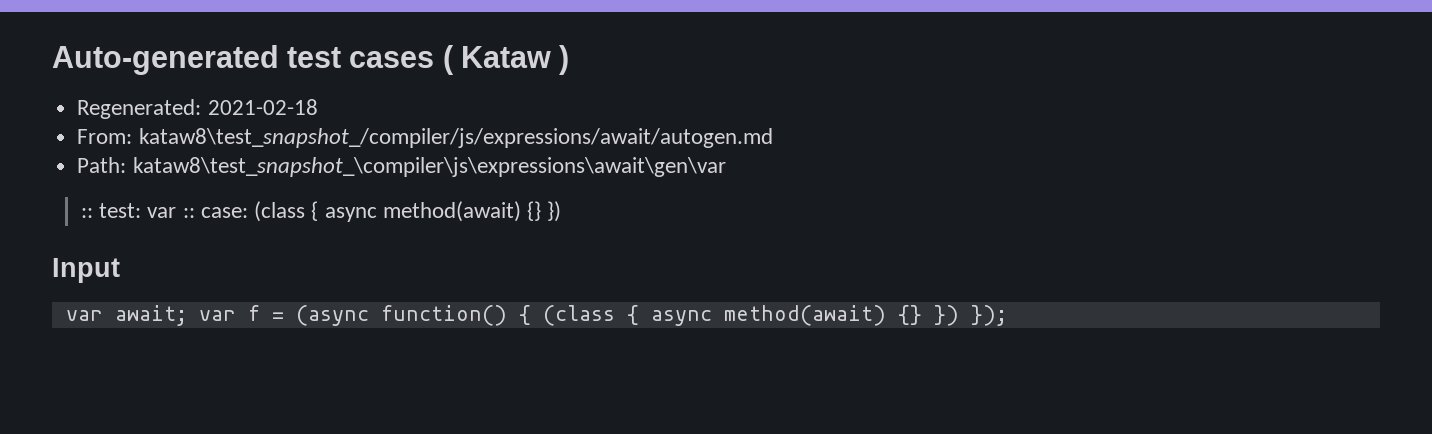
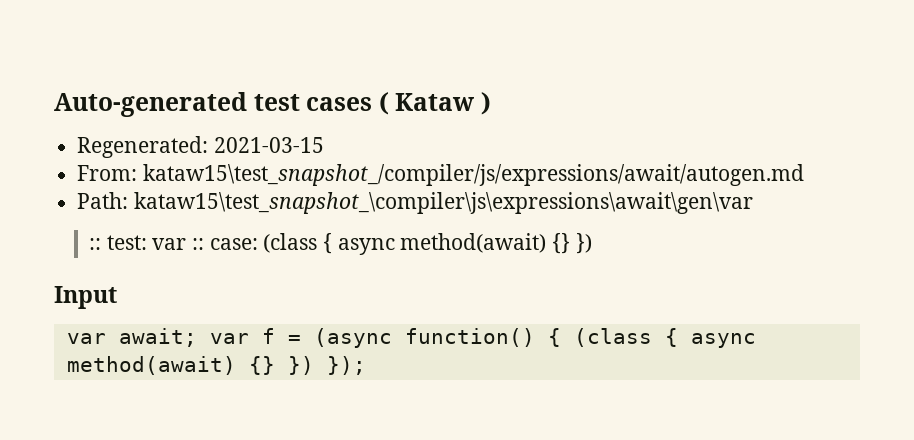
- Regenerated: 2021-02-18
+ Regenerated: 2021-03-15
- From: kataw8\test_snapshot_/compiler/js/expressions/await/autogen.md
+ From: kataw15\test_snapshot_/compiler/js/expressions/await/autogen.md
- Path: kataw8\test_snapshot_\compiler\js\expressions\await\gen\var
+ Path: kataw15\test_snapshot_\compiler\js\expressions\await\gen\var

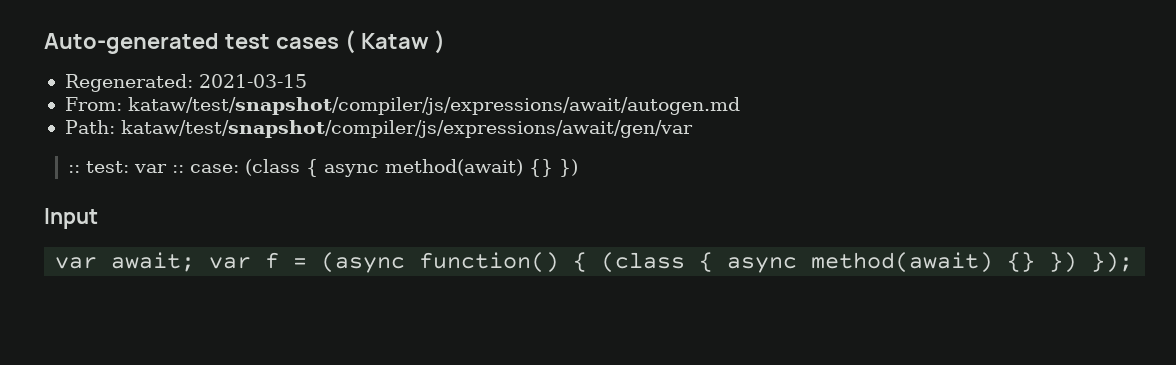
- From: kataw15\test_snapshot_/compiler/js/expressions/await/autogen.md
+ From: kataw/test/snapshot/compiler/js/expressions/await/autogen.md
- Path: kataw15\test_snapshot_\compiler\js\expressions\await\gen\var
+ Path: kataw/test/snapshot/compiler/js/expressions/await/gen/var

